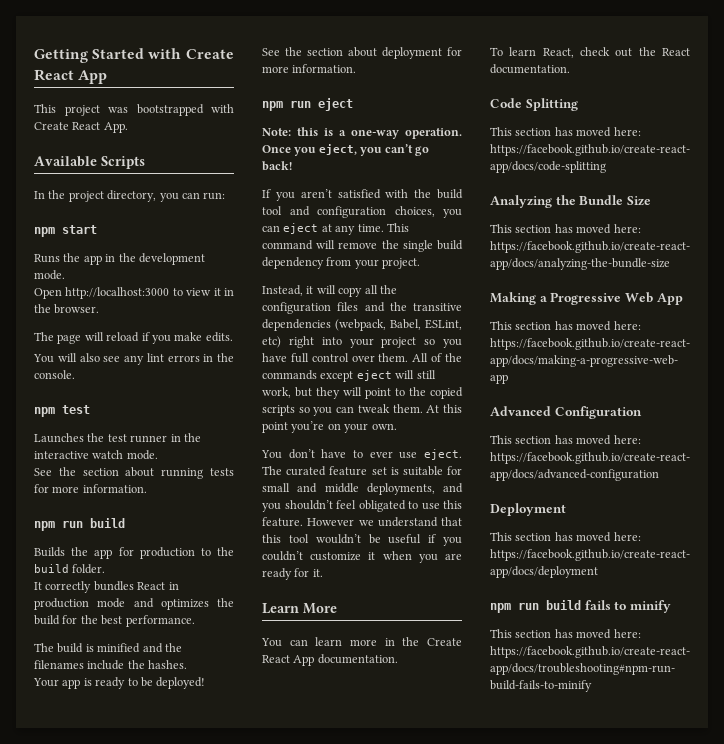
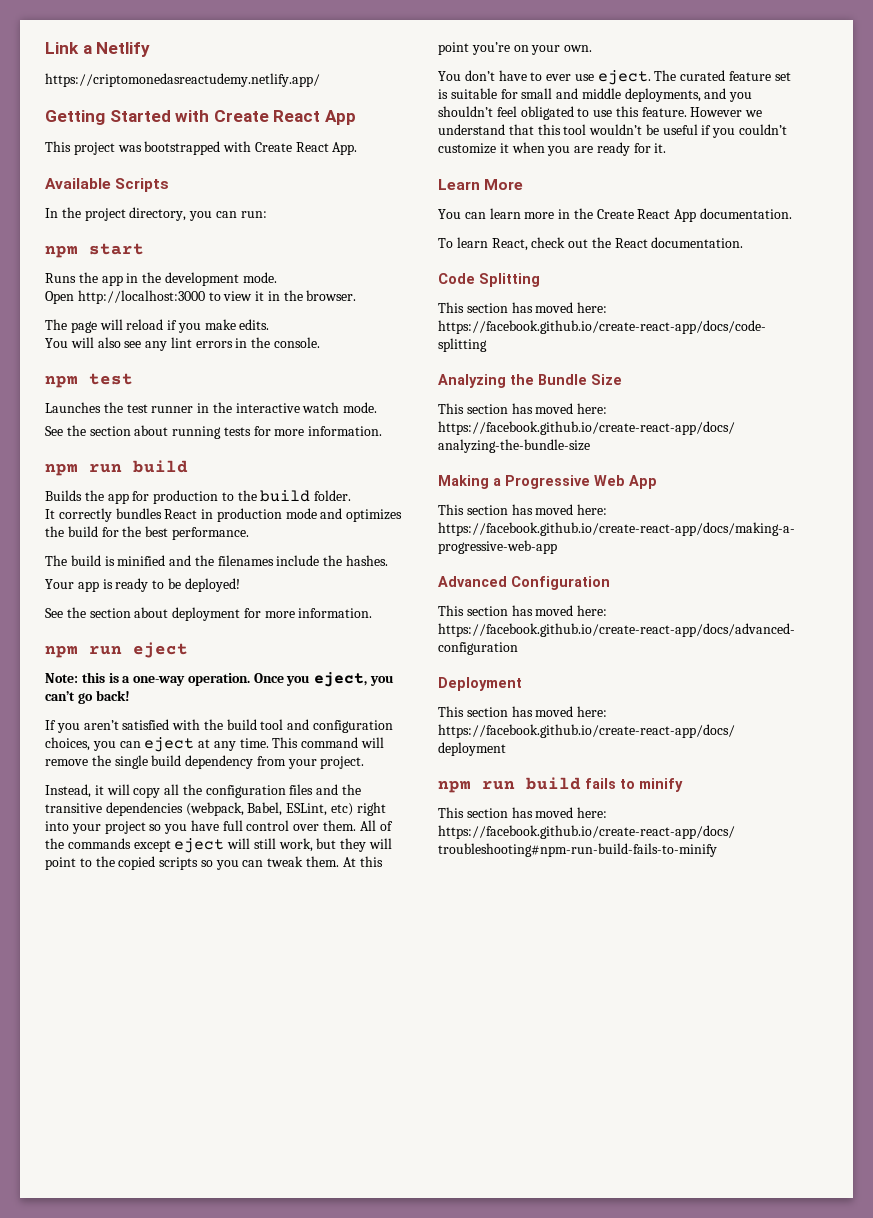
+ Link a Netlify
+ https://criptomonedasreactudemy.netlify.app/

